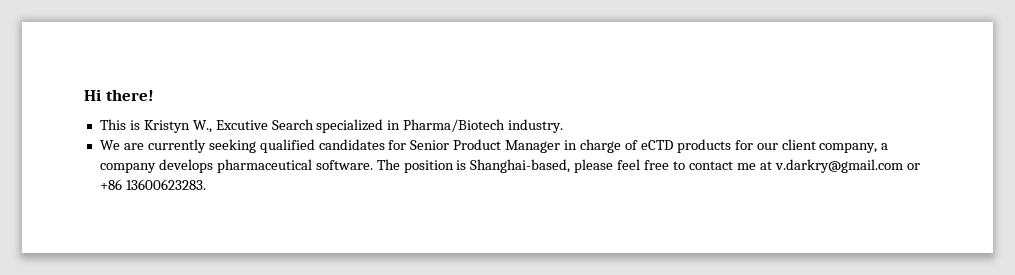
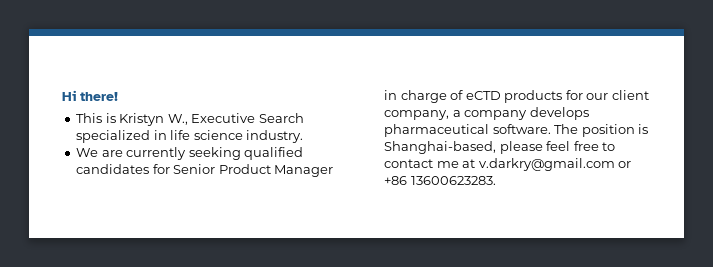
- This is Kristyn W., Excutive Search specialized in Pharma/Biotech industry.
+ This is Kristyn W., Executive Search specialized in life science industry.

